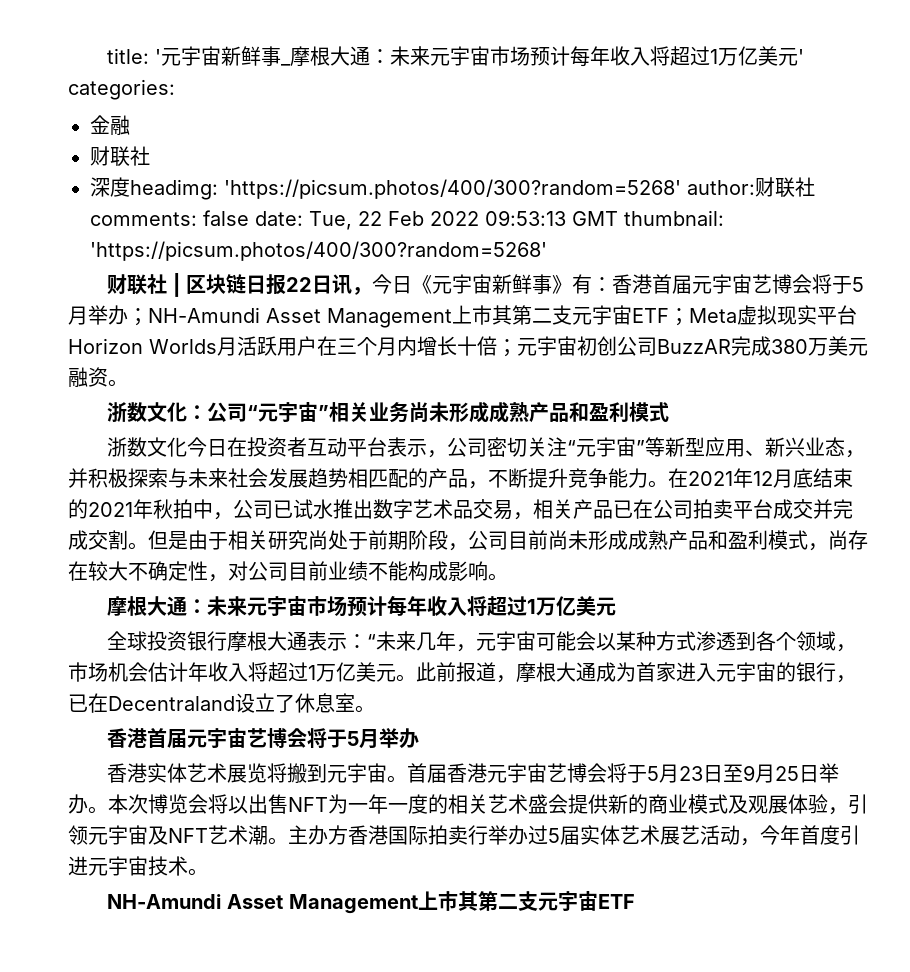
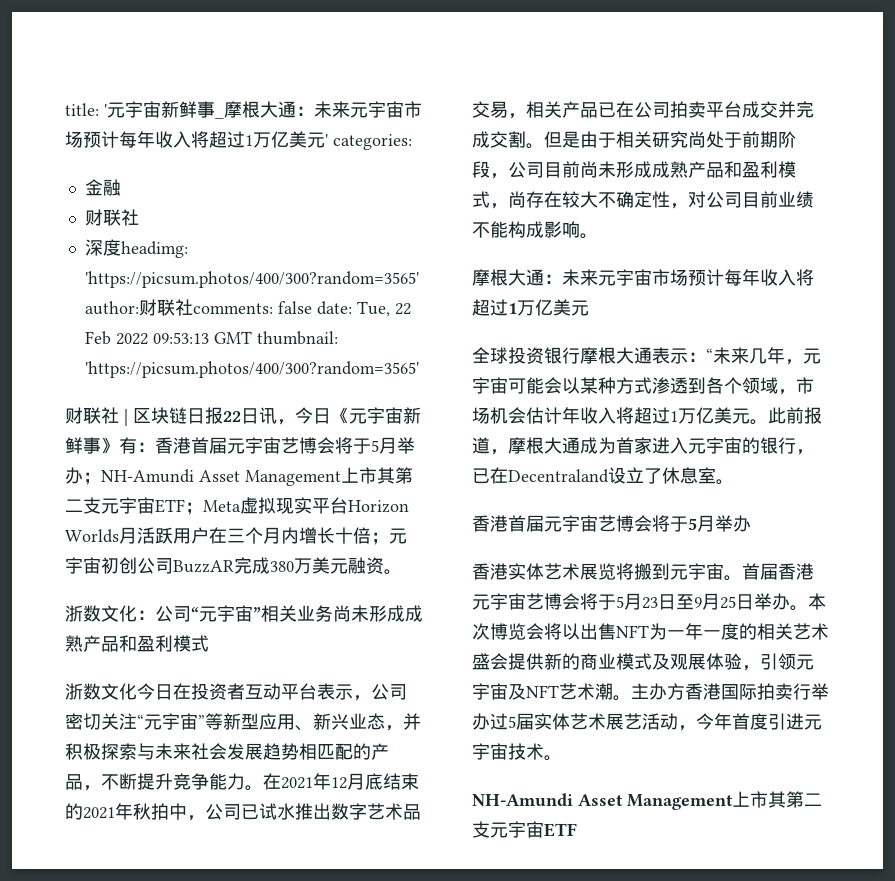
- 深度headimg: 'https://picsum.photos/400/300?random=5268' author:财联社comments: false date: Tue, 22 Feb 2022 09:53:13 GMT thumbnail: 'https://picsum.photos/400/300?random=5268'
+ 深度headimg: 'https://picsum.photos/400/300?random=3565' author:财联社comments: false date: Tue, 22 Feb 2022 09:53:13 GMT thumbnail: 'https://picsum.photos/400/300?random=3565'

